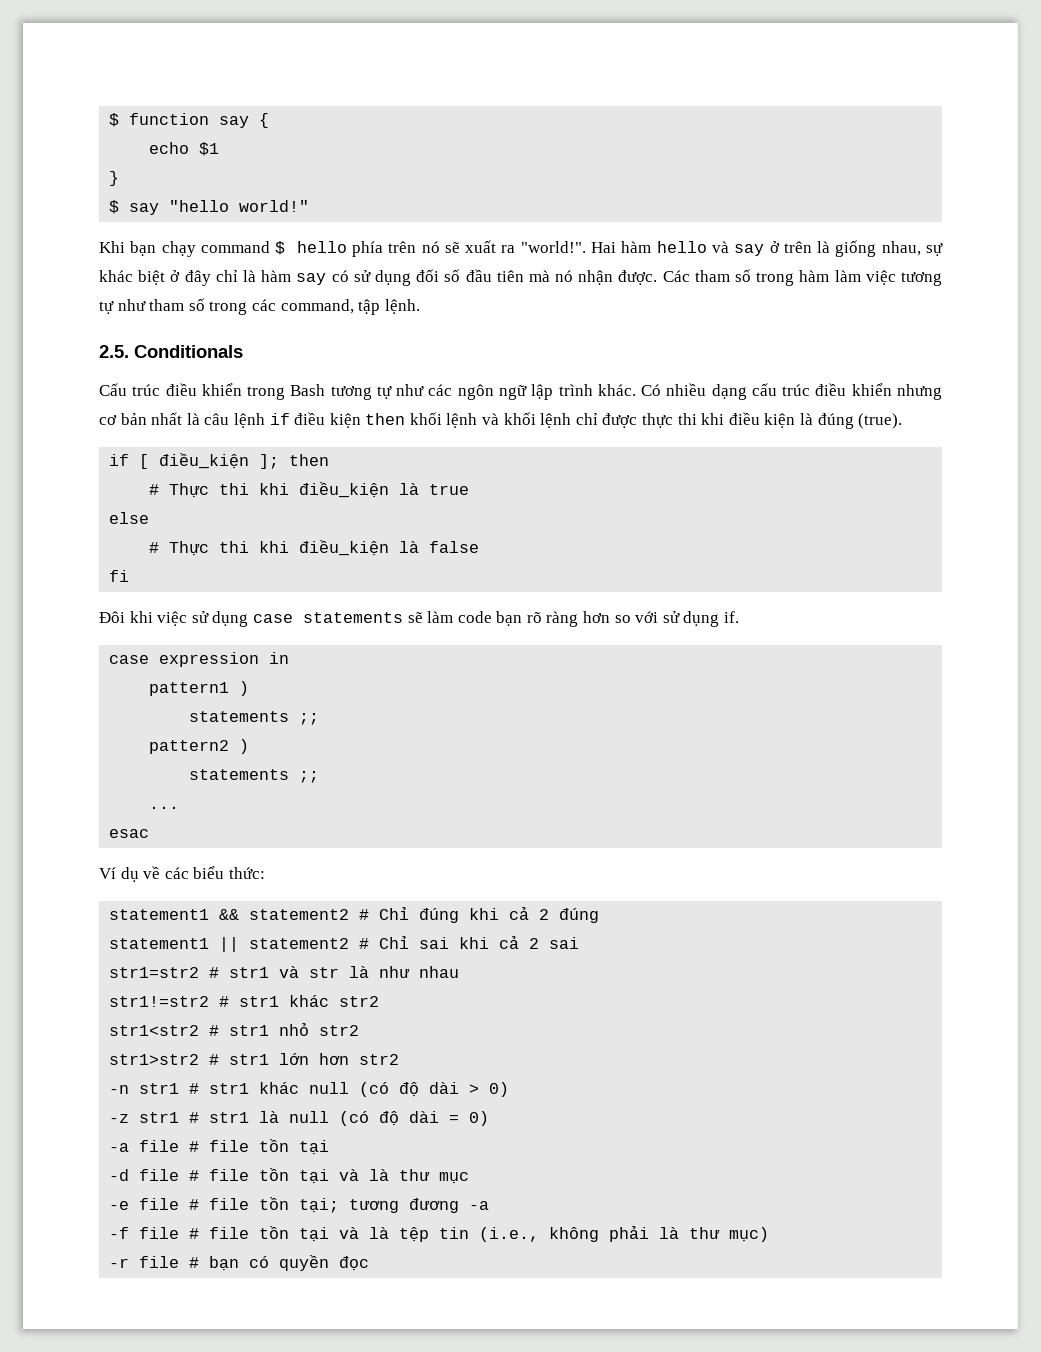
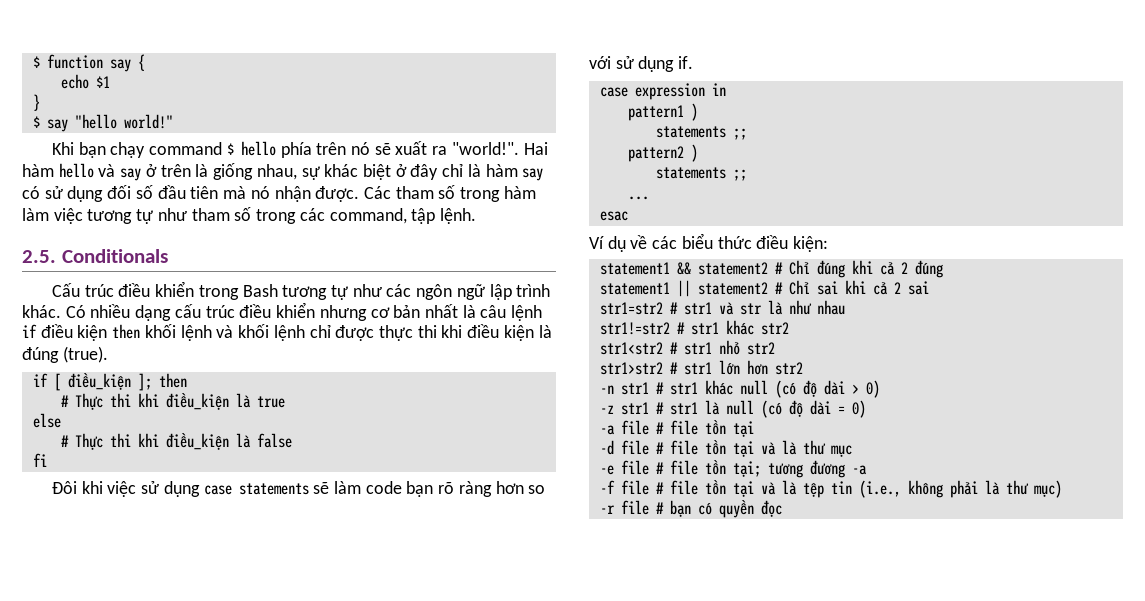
- Ví dụ về các biểu thức:
+ Ví dụ về các biểu thức điều kiện:

